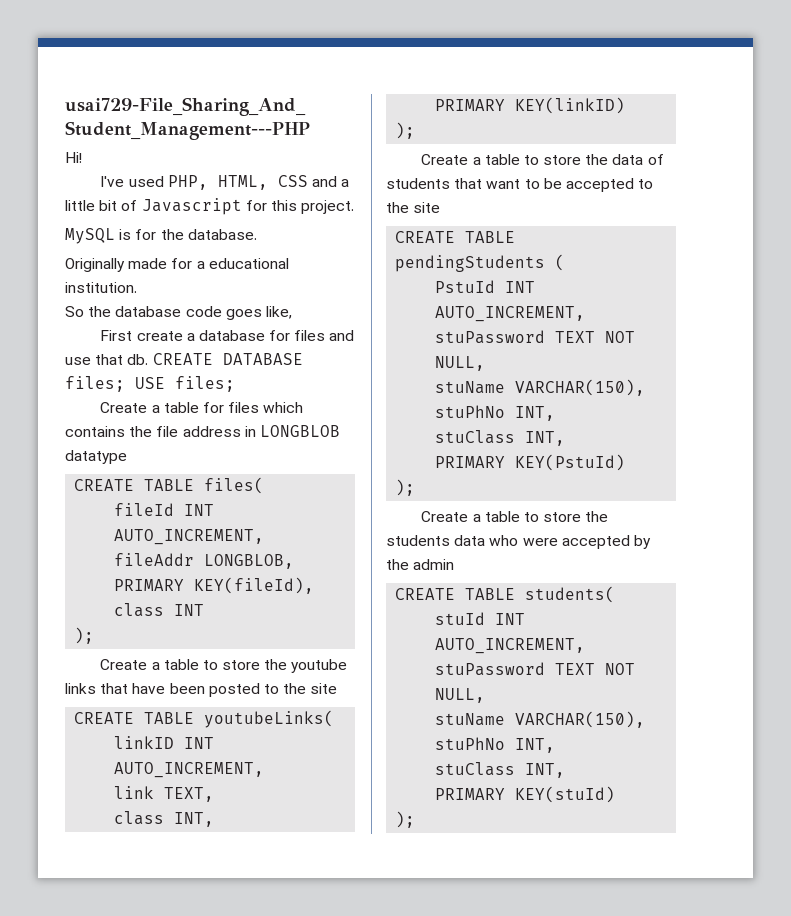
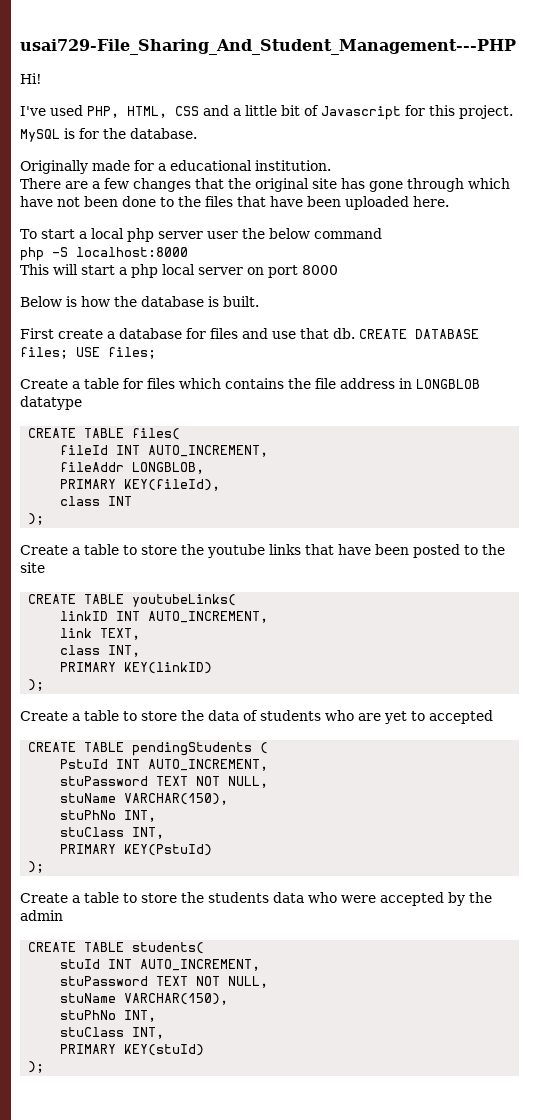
- So the database code goes like,
+ There are a few changes that the original site has gone through which have not been done to the files that have been uploaded here.
+ To start a local php server user the below command
+ php -S localhost:8000
+ This will start a php local server on port 8000
+ Below is how the database is built.
- Create a table to store the data of students that want to be accepted to the site
+ Create a table to store the data of students who are yet to accepted

